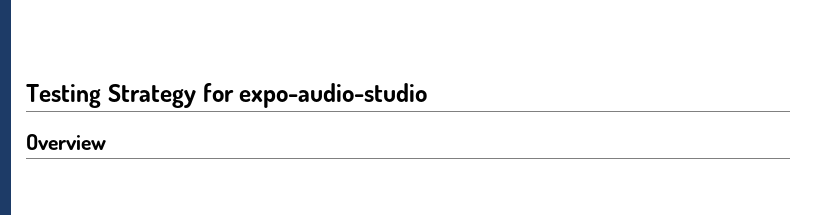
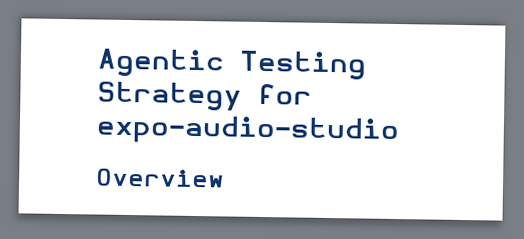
- Testing Strategy for expo-audio-studio
+ Agentic Testing Strategy for expo-audio-studio

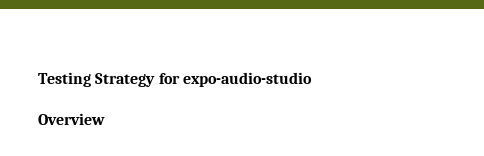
- Agentic Testing Strategy for expo-audio-studio
+ Testing Strategy for expo-audio-studio

